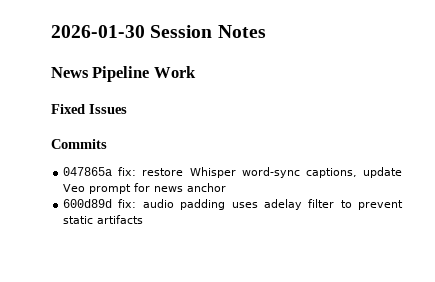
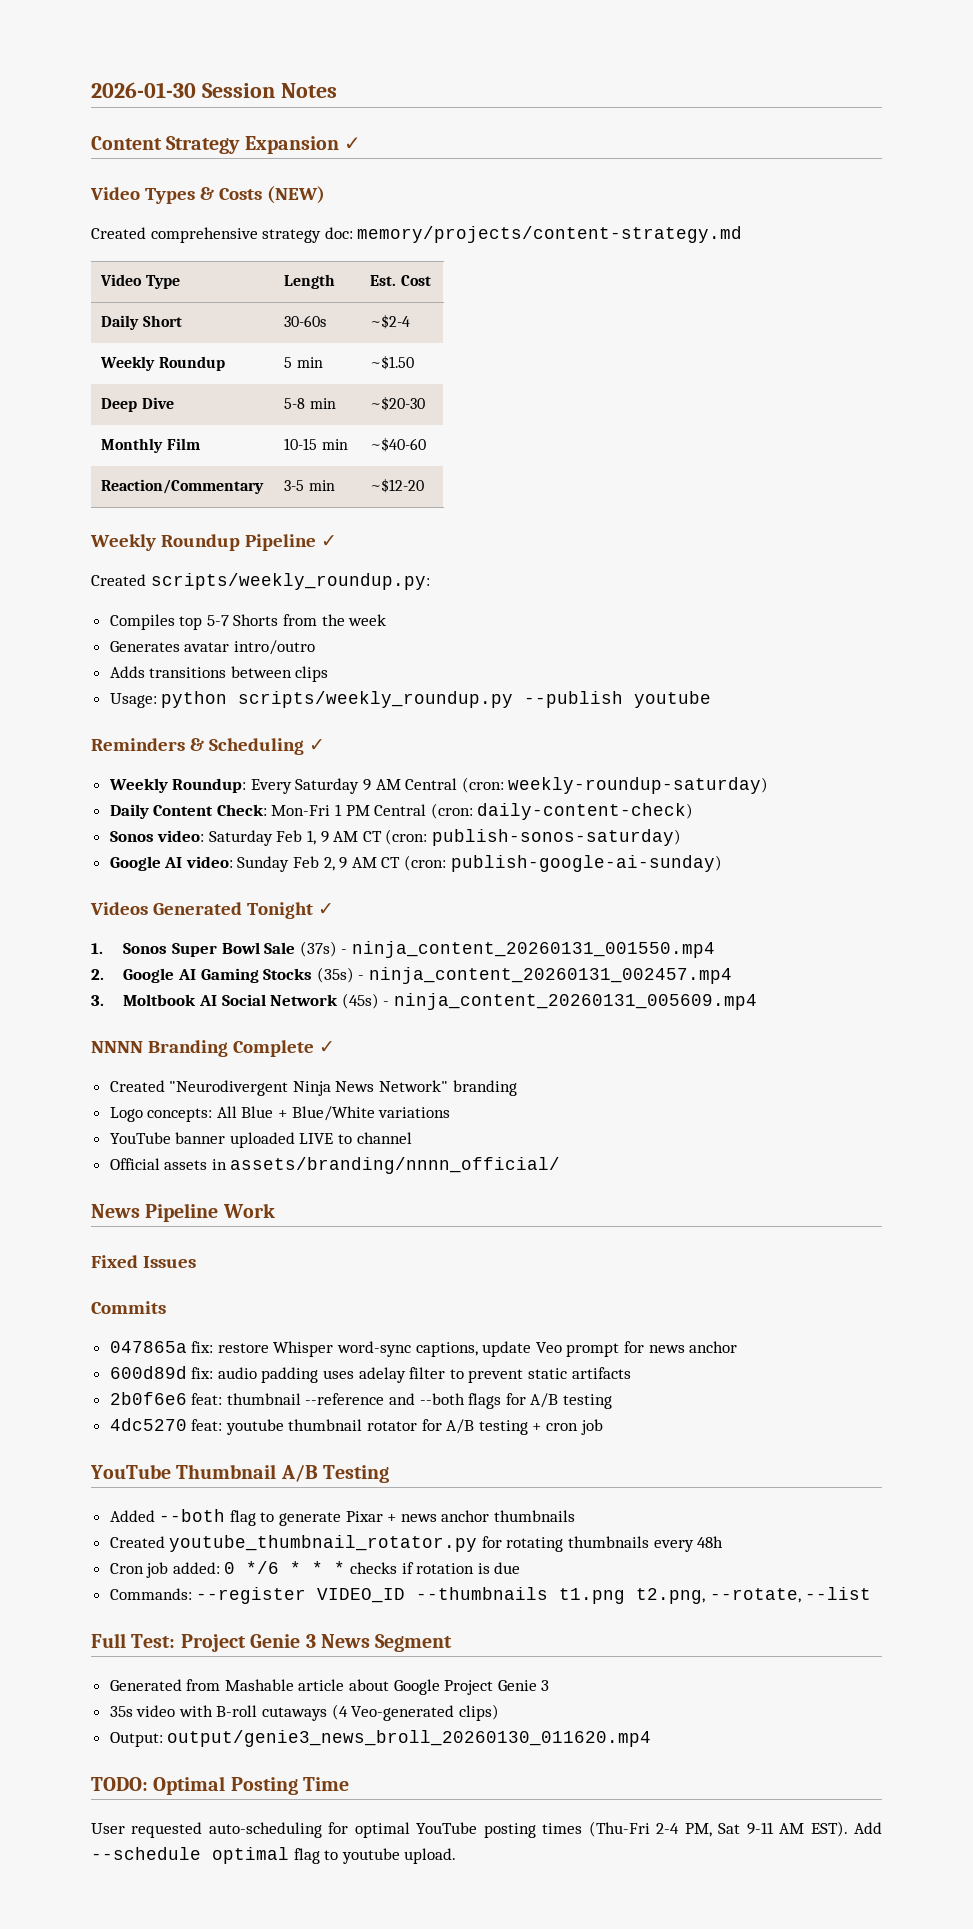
+ Content Strategy Expansion ✓
+ Video Types & Costs (NEW)
+ Created comprehensive strategy doc: memory/projects/content-strategy.md
+ Video Type | Length | Est. Cost
+ Daily Short | 30-60s | ~$2-4
+ Weekly Roundup | 5 min | ~$1.50
+ Deep Dive | 5-8 min | ~$20-30
+ Monthly Film | 10-15 min | ~$40-60
+ Reaction/Commentary | 3-5 min | ~$12-20
+ Weekly Roundup Pipeline ✓
+ Created scripts/weekly_roundup.py:
+ Compiles top 5-7 Shorts from the week
+ Generates avatar intro/outro
+ Adds transitions between clips
+ Usage: python scripts/weekly_roundup.py --publish youtube
+ Reminders & Scheduling ✓
+ Weekly Roundup: Every Saturday 9 AM Central (cron: weekly-roundup-saturday)
+ Daily Content Check: Mon-Fri 1 PM Central (cron: daily-content-check)
+ Sonos video: Saturday Feb 1, 9 AM CT (cron: publish-sonos-saturday)
+ Google AI video: Sunday Feb 2, 9 AM CT (cron: publish-google-ai-sunday)
+ Videos Generated Tonight ✓
+ 1. Sonos Super Bowl Sale (37s) - ninja_content_20260131_001550.mp4
+ 2. Google AI Gaming Stocks (35s) - ninja_content_20260131_002457.mp4
+ 3. Moltbook AI Social Network (45s) - ninja_content_20260131_005609.mp4
+ NNNN Branding Complete ✓
+ Created "Neurodivergent Ninja News Network" branding
+ Logo concepts: All Blue + Blue/White variations
+ YouTube banner uploaded LIVE to channel
+ Official assets in assets/branding/nnnn_official/
+ 2b0f6e6 feat: thumbnail --reference and --both flags for A/B testing
+ 4dc5270 feat: youtube thumbnail rotator for A/B testing + cron job
+ YouTube Thumbnail A/B Testing
+ Added --both flag to generate Pixar + news anchor thumbnails
+ Created youtube_thumbnail_rotator.py for rotating thumbnails every 48h
+ Cron job added: 0 */6 * * * checks if rotation is due
+ Commands: --register VIDEO_ID --thumbnails t1.png t2.png, --rotate, --list
+ Full Test: Project Genie 3 News Segment
+ Generated from Mashable article about Google Project Genie 3
+ 35s video with B-roll cutaways (4 Veo-generated clips)
+ Output: output/genie3_news_broll_20260130_011620.mp4
+ TODO: Optimal Posting Time
+ User requested auto-scheduling for optimal YouTube posting times (Thu-Fri 2-4 PM, Sat 9-11 AM EST). Add --schedule optimal flag to youtube upload.

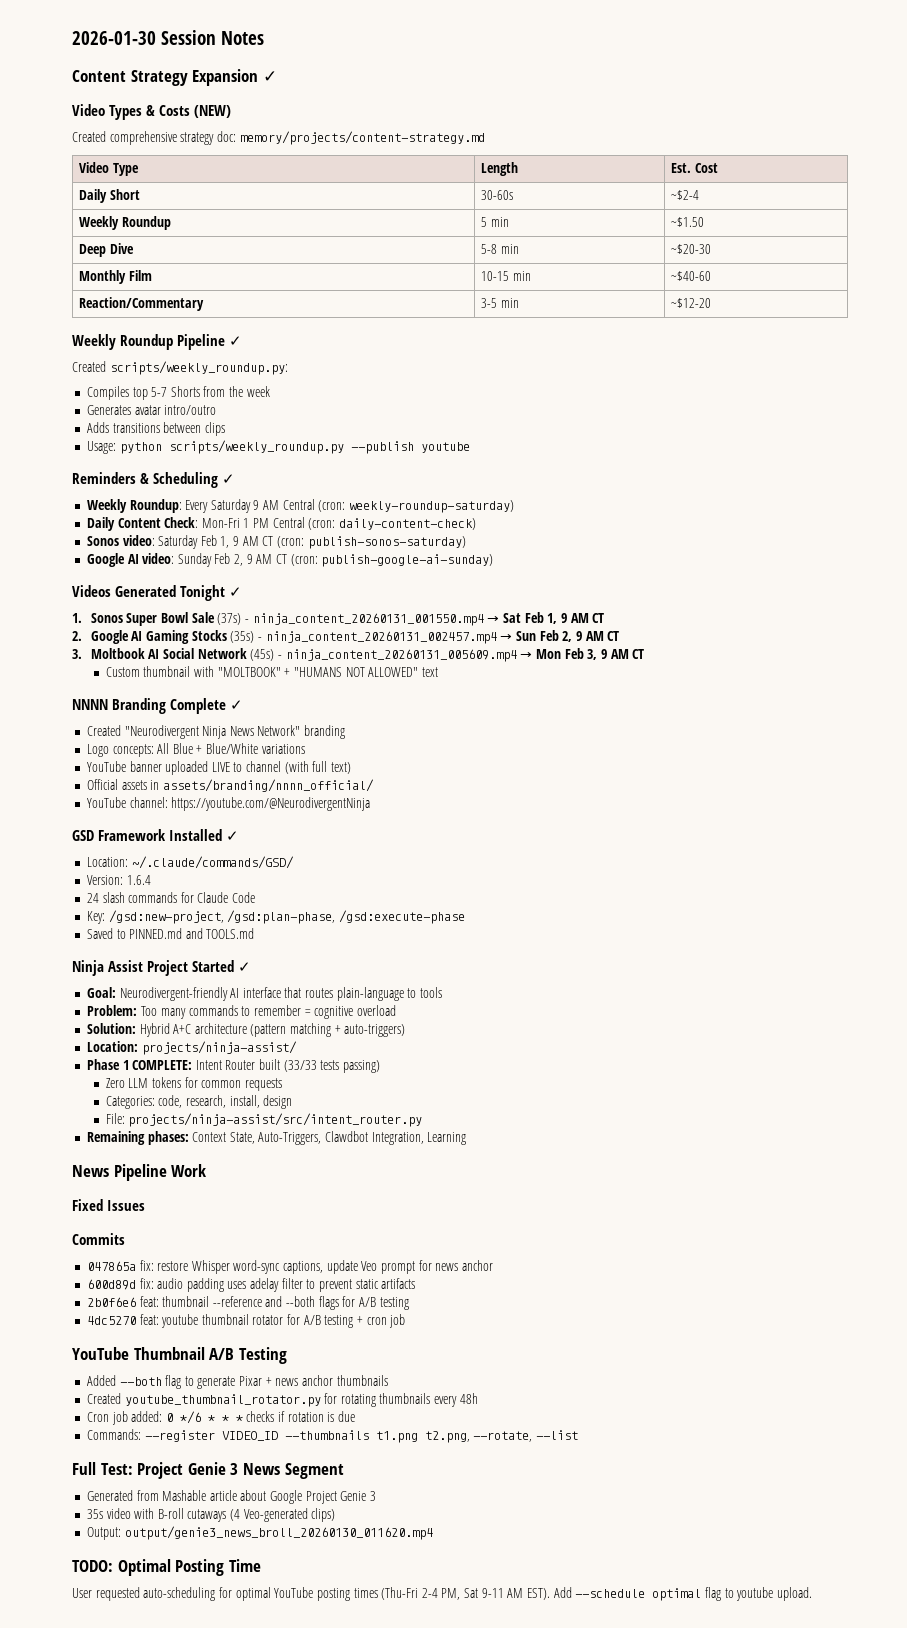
- 1. Sonos Super Bowl Sale (37s) - ninja_content_20260131_001550.mp4
+ 1. Sonos Super Bowl Sale (37s) - ninja_content_20260131_001550.mp4 → Sat Feb 1, 9 AM CT
- 2. Google AI Gaming Stocks (35s) - ninja_content_20260131_002457.mp4
+ 2. Google AI Gaming Stocks (35s) - ninja_content_20260131_002457.mp4 → Sun Feb 2, 9 AM CT
- 3. Moltbook AI Social Network (45s) - ninja_content_20260131_005609.mp4
+ 3. Moltbook AI Social Network (45s) - ninja_content_20260131_005609.mp4 → Mon Feb 3, 9 AM CT
+ Custom thumbnail with "MOLTBOOK" + "HUMANS NOT ALLOWED" text
- YouTube banner uploaded LIVE to channel
+ YouTube banner uploaded LIVE to channel (with full text)
+ YouTube channel: https://youtube.com/@NeurodivergentNinja
+ GSD Framework Installed ✓
+ Location: ~/.claude/commands/GSD/
+ Version: 1.6.4
+ 24 slash commands for Claude Code
+ Key: /gsd:new-project, /gsd:plan-phase, /gsd:execute-phase
+ Saved to PINNED.md and TOOLS.md
+ Ninja Assist Project Started ✓
+ Goal: Neurodivergent-friendly AI interface that routes plain-language to tools
+ Problem: Too many commands to remember = cognitive overload
+ Solution: Hybrid A+C architecture (pattern matching + auto-triggers)
+ Location: projects/ninja-assist/
+ Phase 1 COMPLETE: Intent Router built (33/33 tests passing)
+ Zero LLM tokens for common requests
+ Categories: code, research, install, design
+ File: projects/ninja-assist/src/intent_router.py
+ Remaining phases: Context State, Auto-Triggers, Clawdbot Integration, Learning

